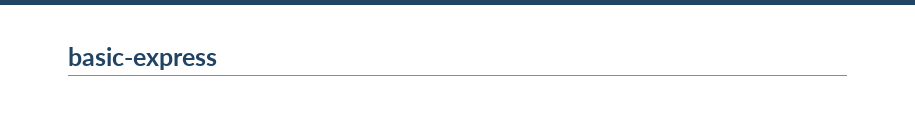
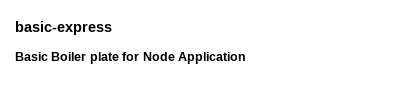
+ Basic Boiler plate for Node Application

